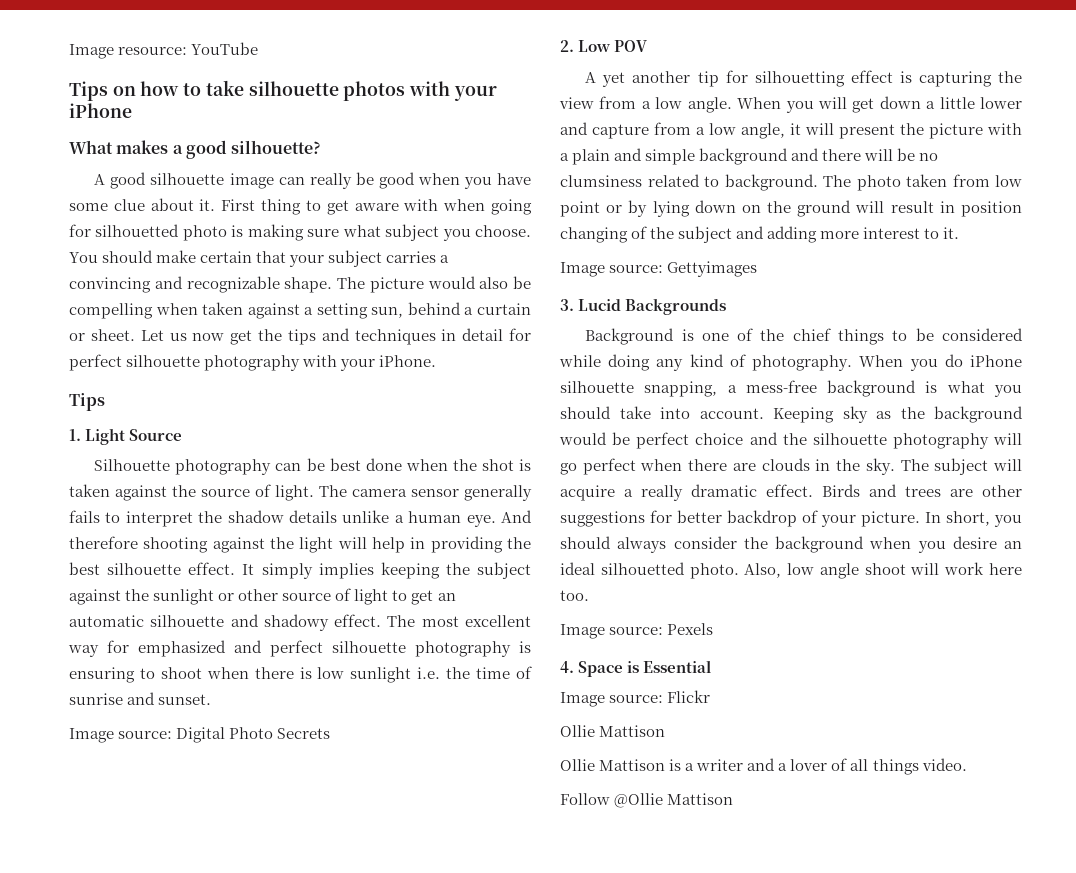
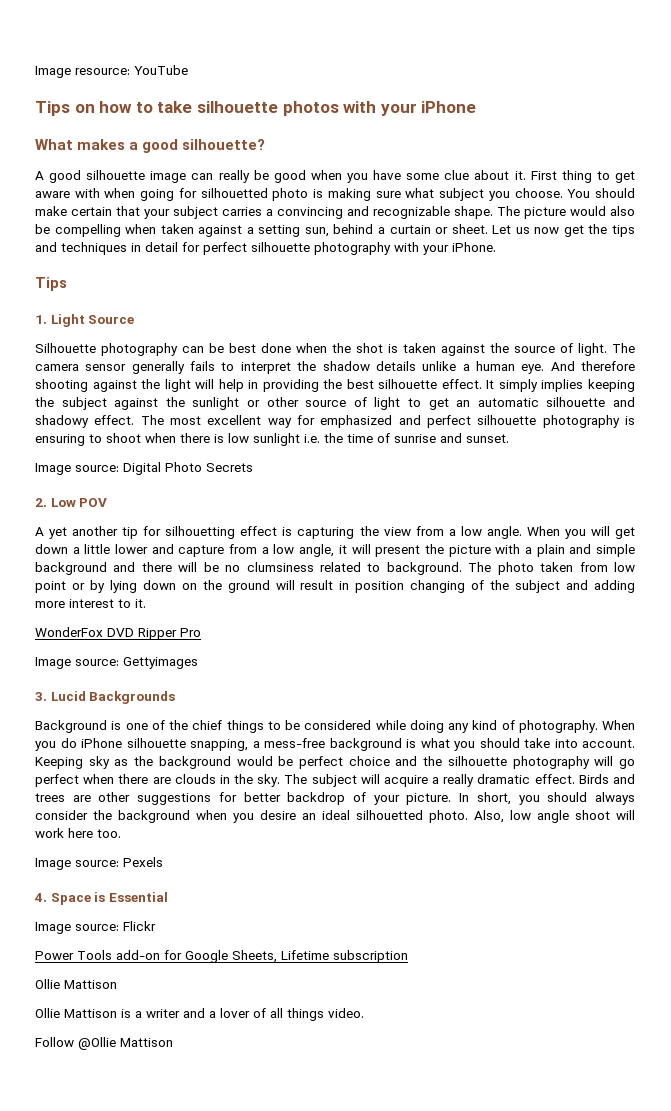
+ WonderFox DVD Ripper Pro
+ Power Tools add-on for Google Sheets, Lifetime subscription

